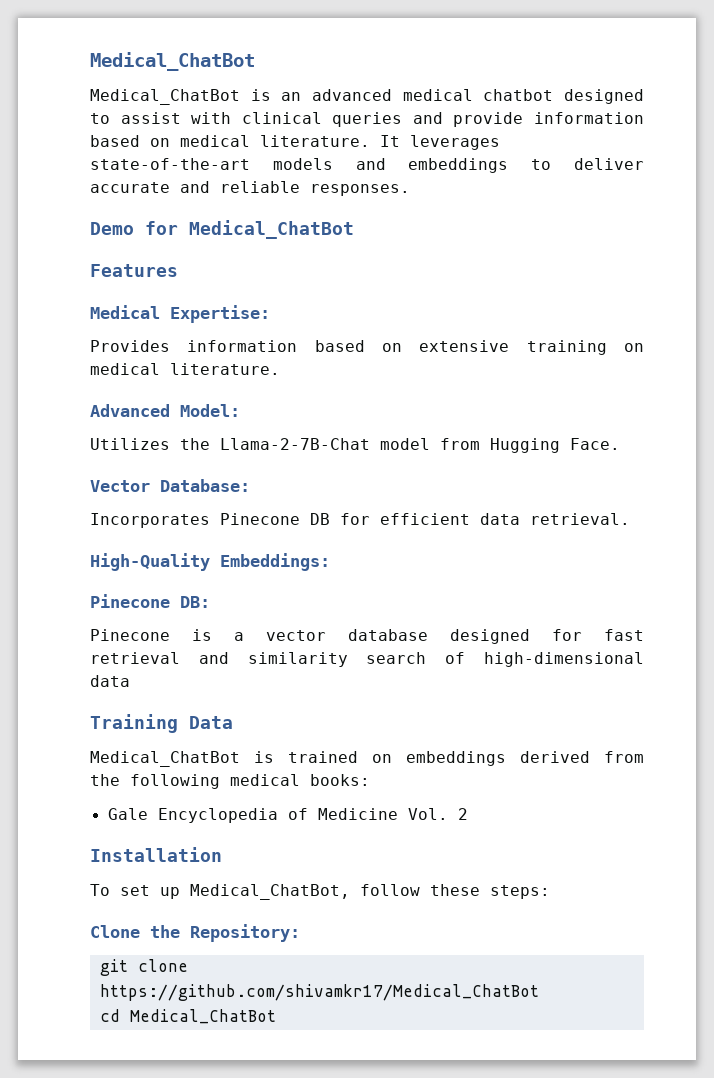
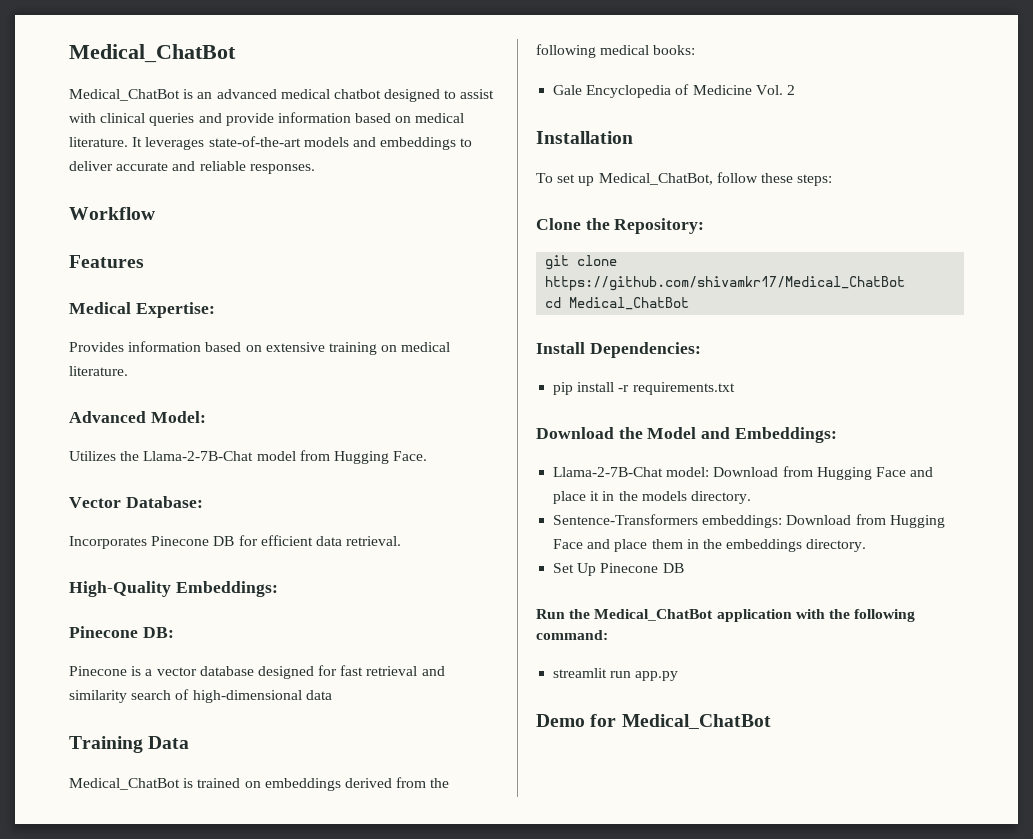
- Demo for Medical_ChatBot
+ Workflow
+ Install Dependencies:
+ pip install -r requirements.txt
+ Download the Model and Embeddings:
+ Llama-2-7B-Chat model: Download from Hugging Face and place it in the models directory.
+ Sentence-Transformers embeddings: Download from Hugging Face and place them in the embeddings directory.
+ Set Up Pinecone DB
+ Run the Medical_ChatBot application with the following command:
+ streamlit run app.py
+ Demo for Medical_ChatBot

